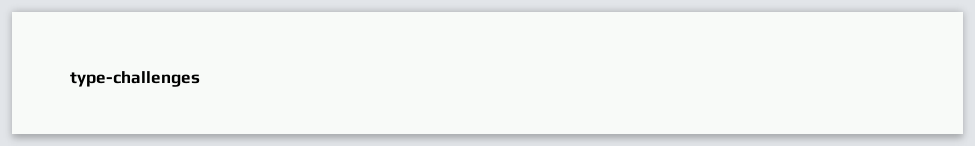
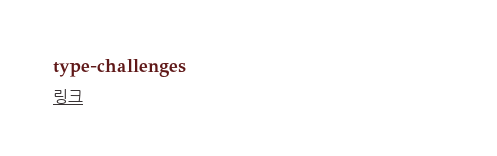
+ 링크

